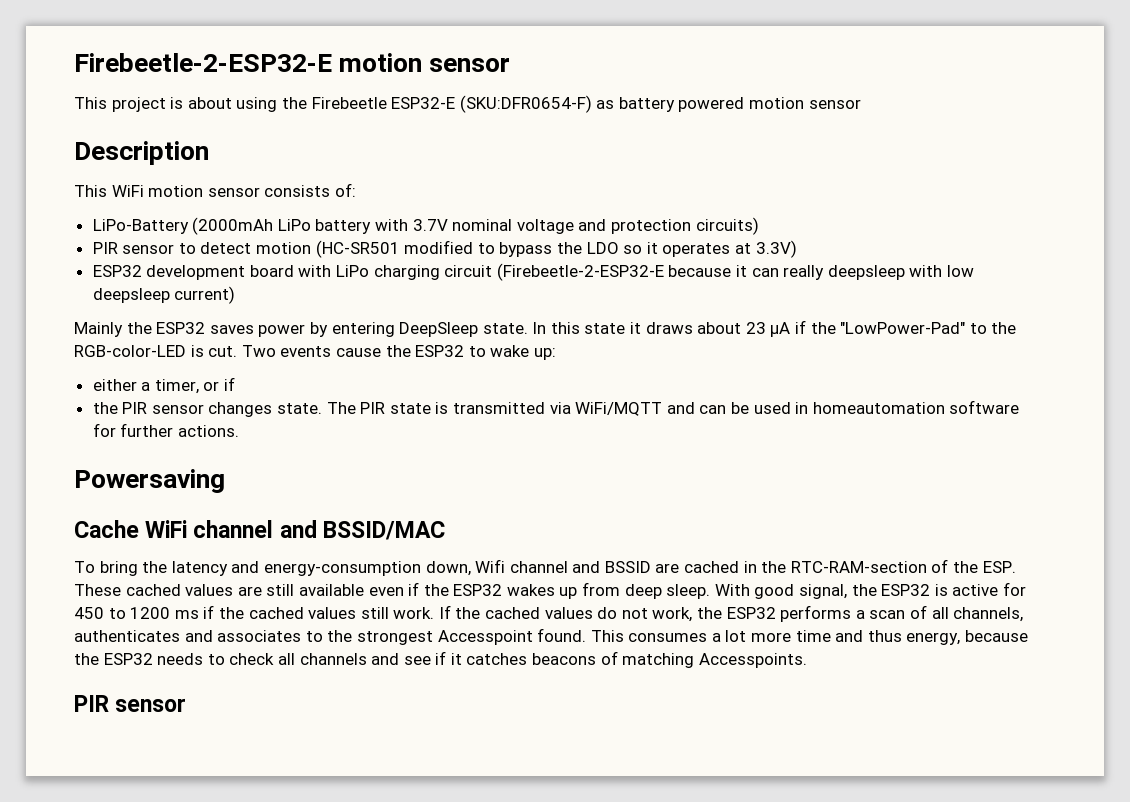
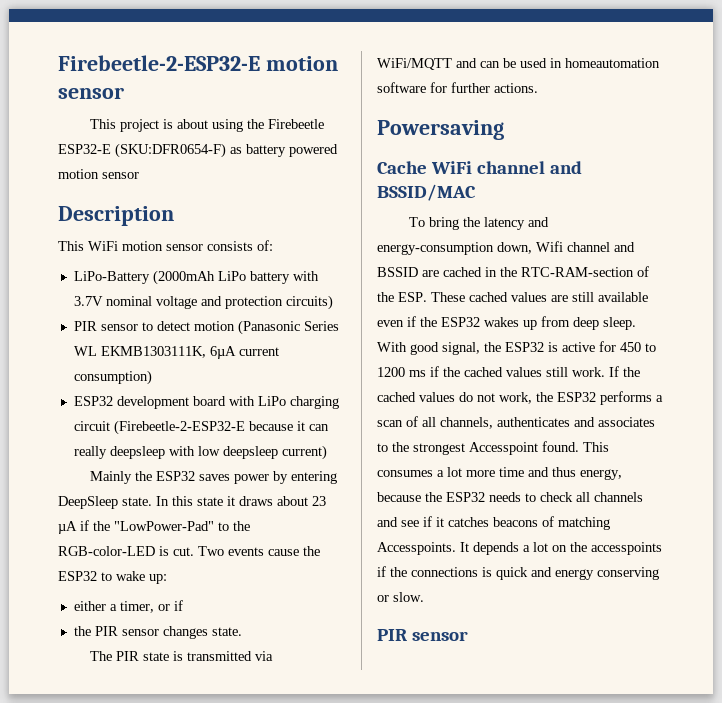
- PIR sensor to detect motion (HC-SR501 modified to bypass the LDO so it operates at 3.3V)
+ PIR sensor to detect motion (Panasonic Series WL EKMB1303111K, 6µA current consumption)
- the PIR sensor changes state. The PIR state is transmitted via WiFi/MQTT and can be used in homeautomation software for further actions.
+ the PIR sensor changes state.
+ The PIR state is transmitted via WiFi/MQTT and can be used in homeautomation software for further actions.
+ It depends a lot on the accesspoints if the connections is quick and energy conserving or slow.

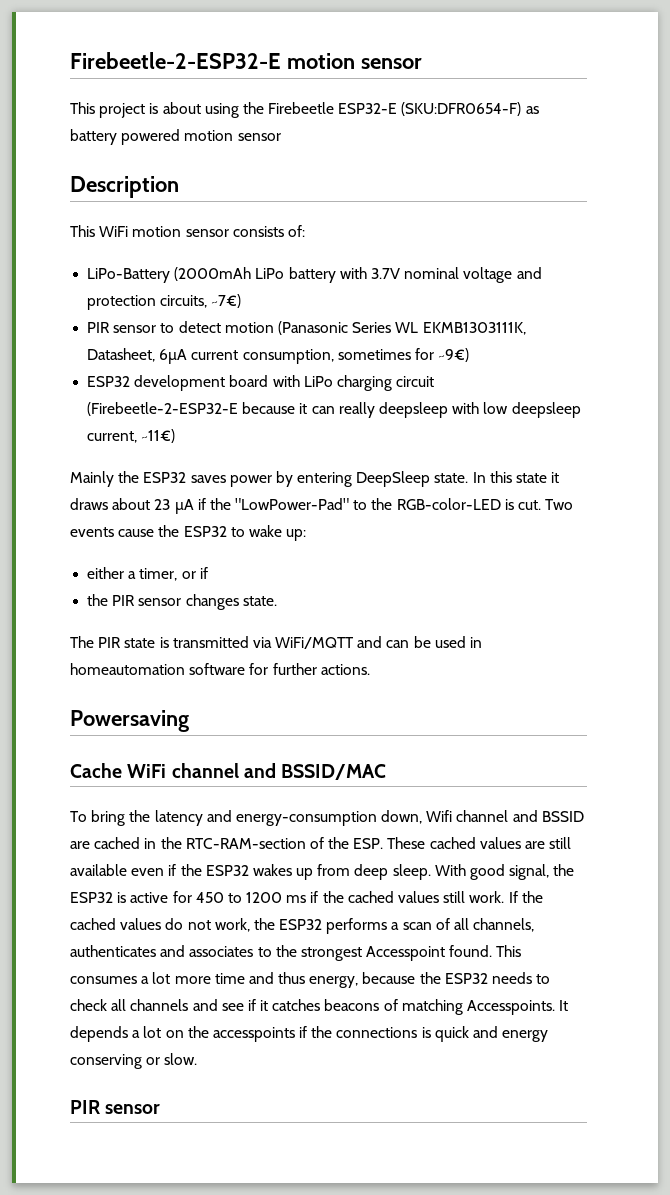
- LiPo-Battery (2000mAh LiPo battery with 3.7V nominal voltage and protection circuits)
+ LiPo-Battery (2000mAh LiPo battery with 3.7V nominal voltage and protection circuits, ~7€)
- PIR sensor to detect motion (Panasonic Series WL EKMB1303111K, 6µA current consumption)
+ PIR sensor to detect motion (Panasonic Series WL EKMB1303111K, Datasheet, 6µA current consumption, sometimes for ~9€)
- ESP32 development board with LiPo charging circuit (Firebeetle-2-ESP32-E because it can really deepsleep with low deepsleep current)
+ ESP32 development board with LiPo charging circuit (Firebeetle-2-ESP32-E because it can really deepsleep with low deepsleep current, ~11€)

